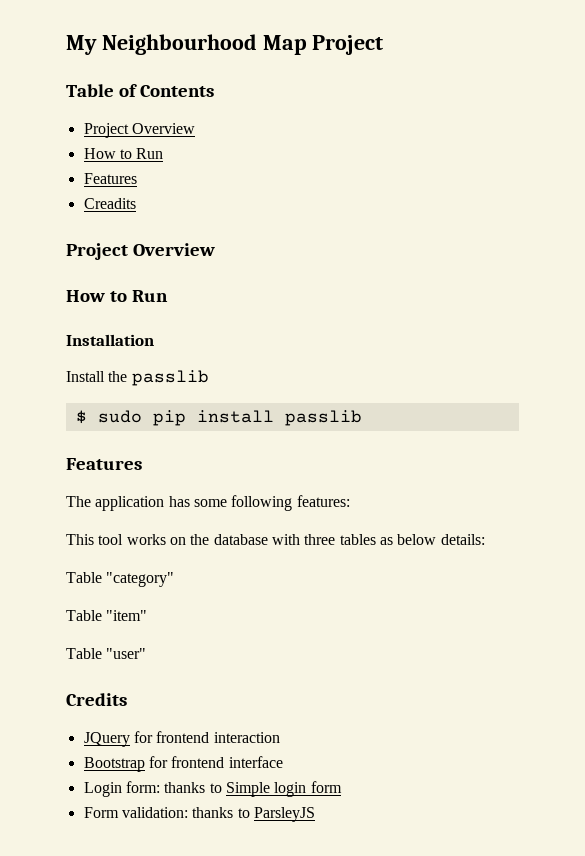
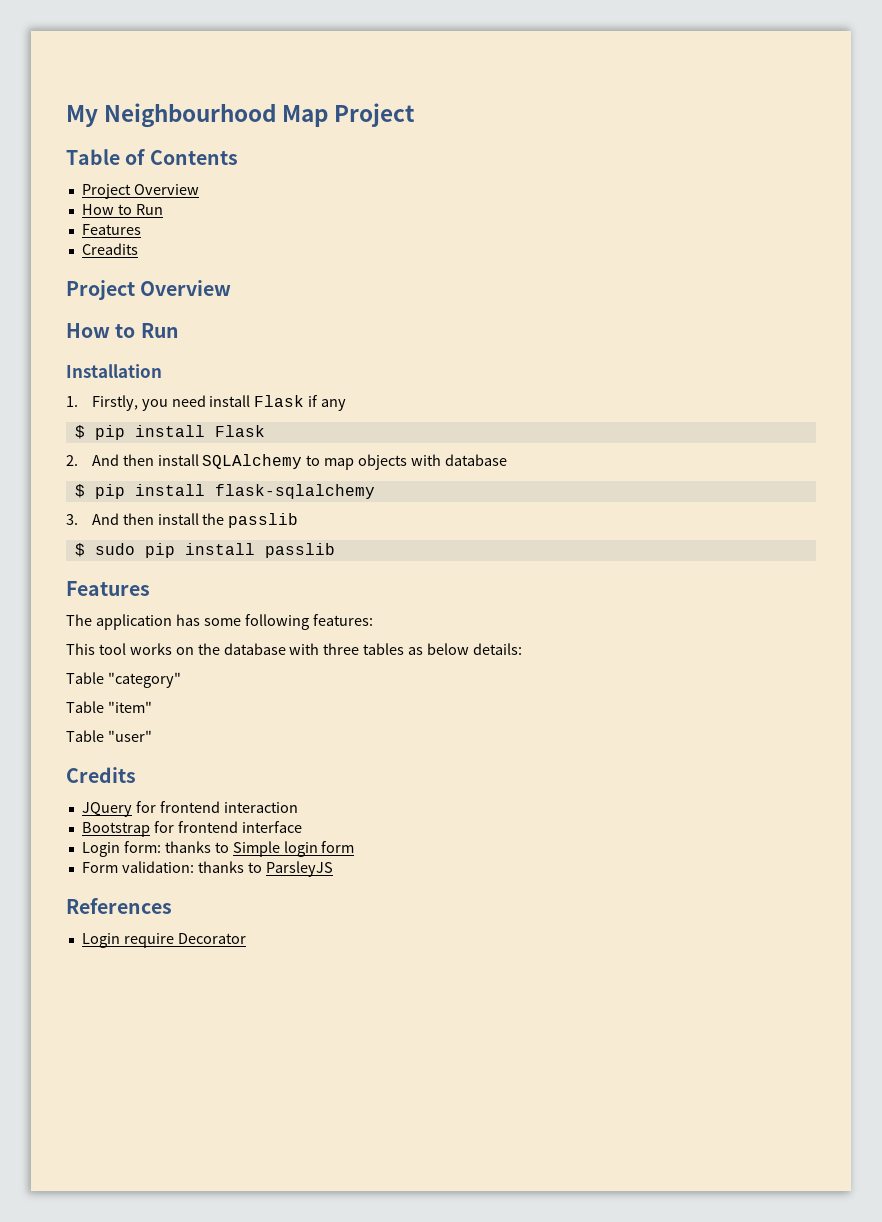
- Install the passlib
+ 1. Firstly, you need install Flask if any
+ $ pip install Flask
+ 2. And then install SQLAlchemy to map objects with database
+ $ pip install flask-sqlalchemy
+ 3. And then install the passlib
+ References
+ Login require Decorator

